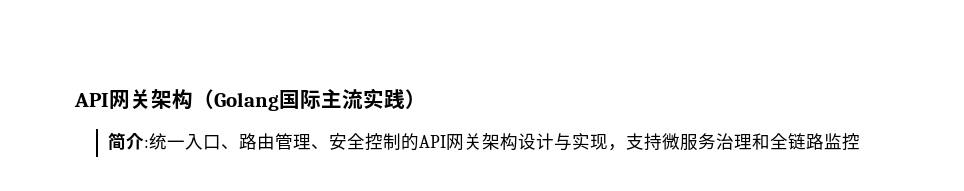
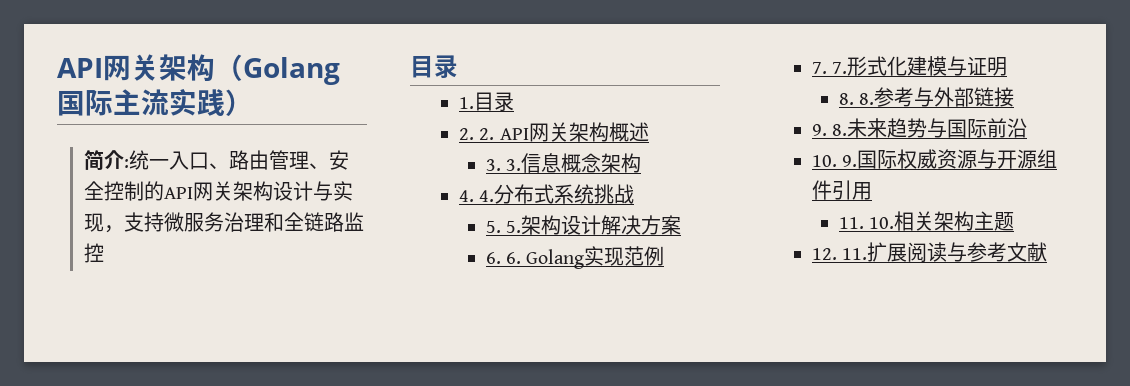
  简介:统一入口、路由管理、安全控制的API网关架构设计与实现，支持微服务治理和全链路监控
+ 目录
+ 1.目录
+ 2. 2. API网关架构概述
+ 3. 3.信息概念架构
+ 4. 4.分布式系统挑战
+ 5. 5.架构设计解决方案
+ 6. 6. Golang实现范例
+ 7. 7.形式化建模与证明
+ 8. 8.参考与外部链接
+ 9. 8.未来趋势与国际前沿
+ 10. 9.国际权威资源与开源组件引用
+ 11. 10.相关架构主题
+ 12. 11.扩展阅读与参考文献

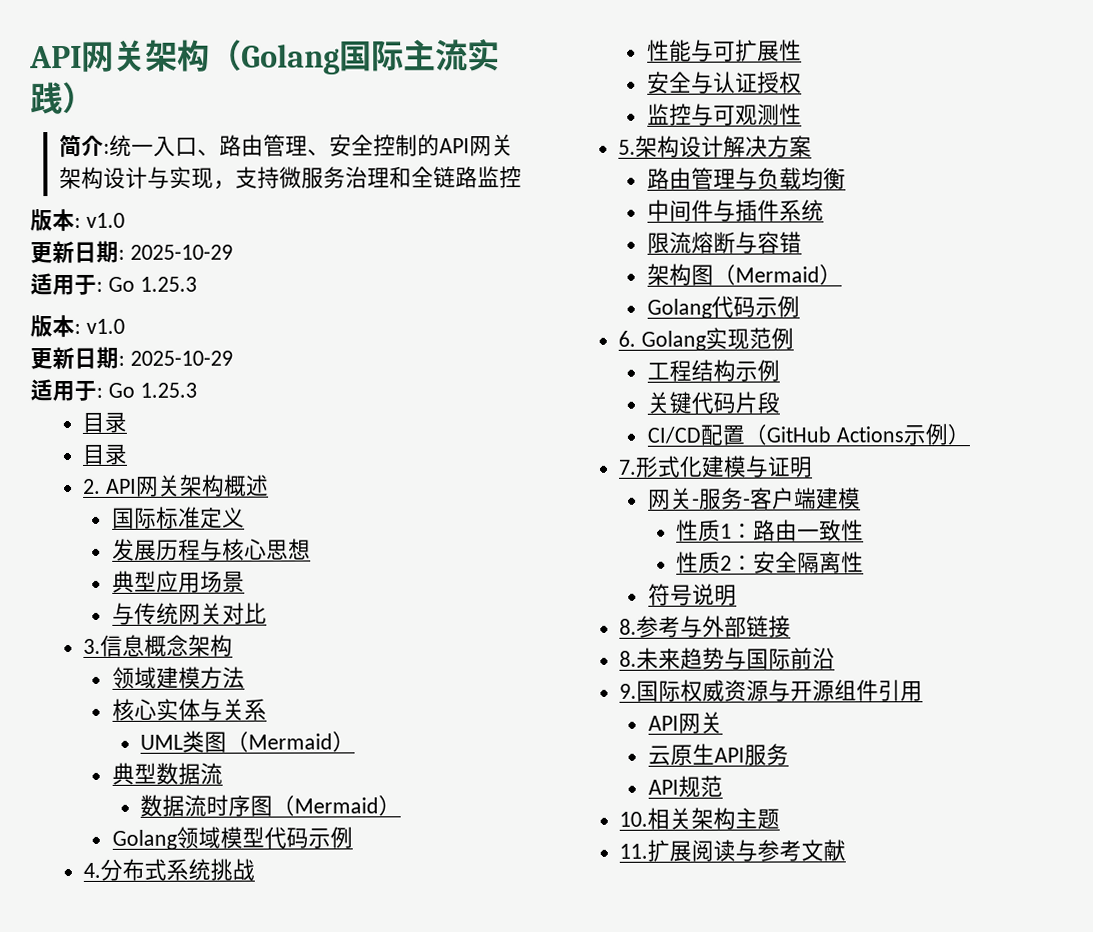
  简介:统一入口、路由管理、安全控制的API网关架构设计与实现，支持微服务治理和全链路监控
+ 版本: v1.0
+ 更新日期: 2025-10-29
+ 适用于: Go 1.25.3
+ 版本: v1.0
+ 更新日期: 2025-10-29
+ 适用于: Go 1.25.3
  目录
- 1.目录
+ 目录
- 2. 2. API网关架构概述
+ 2. API网关架构概述
- 3. 3.信息概念架构
- 4. 4.分布式系统挑战
+ 国际标准定义
+ 发展历程与核心思想
+ 典型应用场景
+ 与传统网关对比
+ 3.信息概念架构
+ 领域建模方法
+ 核心实体与关系
+ UML类图（Mermaid）
+ 典型数据流
+ 数据流时序图（Mermaid）
+ Golang领域模型代码示例
+ 4.分布式系统挑战
- 5. 5.架构设计解决方案
+ 性能与可扩展性
+ 安全与认证授权
+ 监控与可观测性
+ 5.架构设计解决方案
- 6. 6. Golang实现范例
- 7. 7.形式化建模与证明
+ 路由管理与负载均衡
+ 中间件与插件系统
+ 限流熔断与容错
+ 架构图（Mermaid）
+ Golang代码示例
+ 6. Golang实现范例
+ 工程结构示例
+ 关键代码片段
+ CI/CD配置（GitHub Actions示例）
+ 7.形式化建模与证明
- 8. 8.参考与外部链接
+ 网关-服务-客户端建模
+ 性质1：路由一致性
+ 性质2：安全隔离性
+ 符号说明
+ 8.参考与外部链接
- 9. 8.未来趋势与国际前沿
+ 8.未来趋势与国际前沿
- 10. 9.国际权威资源与开源组件引用
- 11. 10.相关架构主题
+ 9.国际权威资源与开源组件引用
+ API网关
+ 云原生API服务
+ API规范
+ 10.相关架构主题
- 12. 11.扩展阅读与参考文献
+ 11.扩展阅读与参考文献

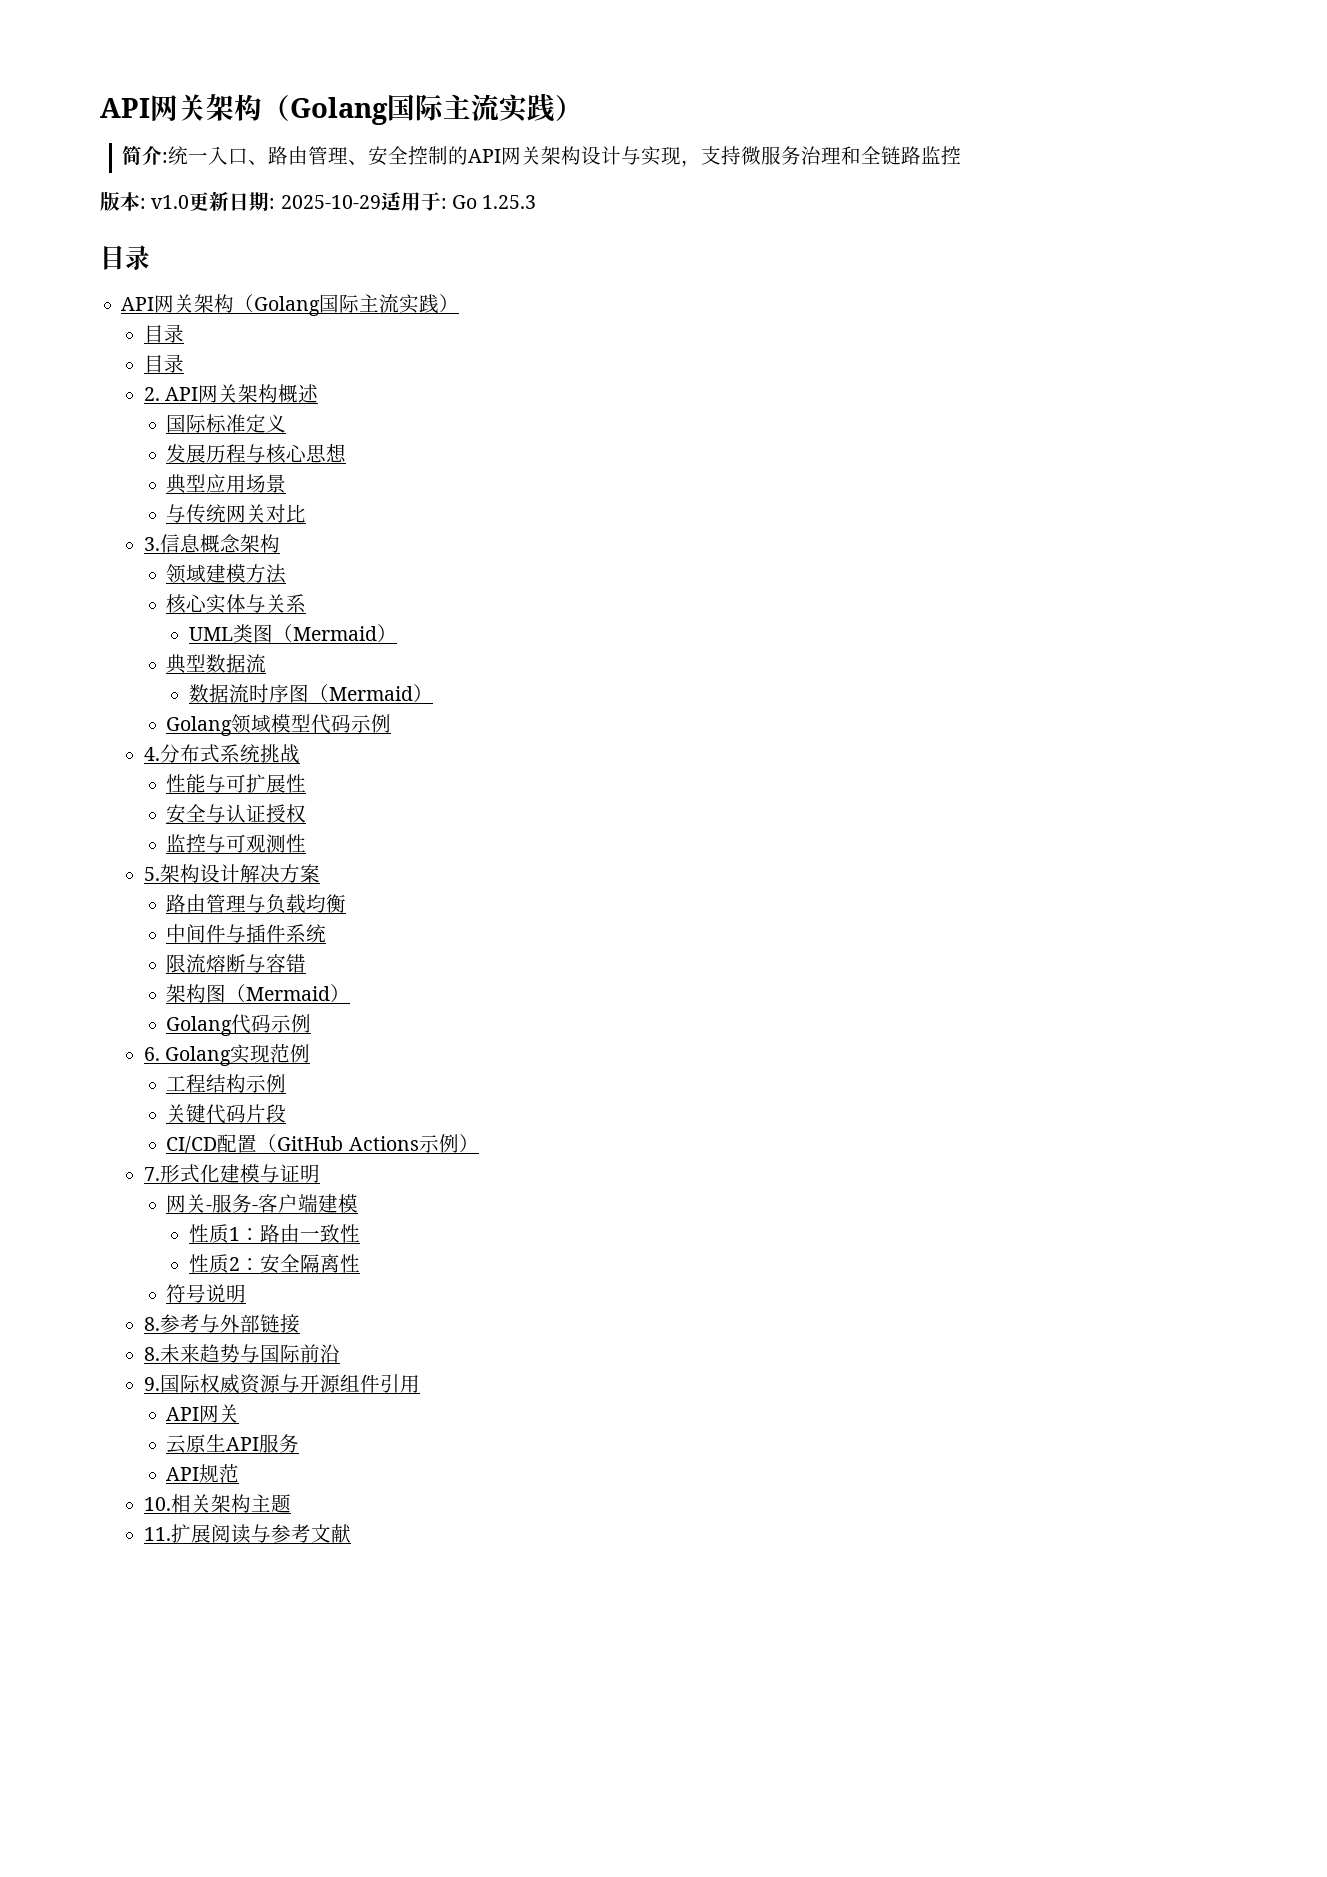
  简介:统一入口、路由管理、安全控制的API网关架构设计与实现，支持微服务治理和全链路监控
- 版本: v1.0
- 更新日期: 2025-10-29
- 适用于: Go 1.25.3
- 版本: v1.0
- 更新日期: 2025-10-29
- 适用于: Go 1.25.3
+ 版本: v1.0更新日期: 2025-10-29适用于: Go 1.25.3
+ 目录
+ API网关架构（Golang国际主流实践）

